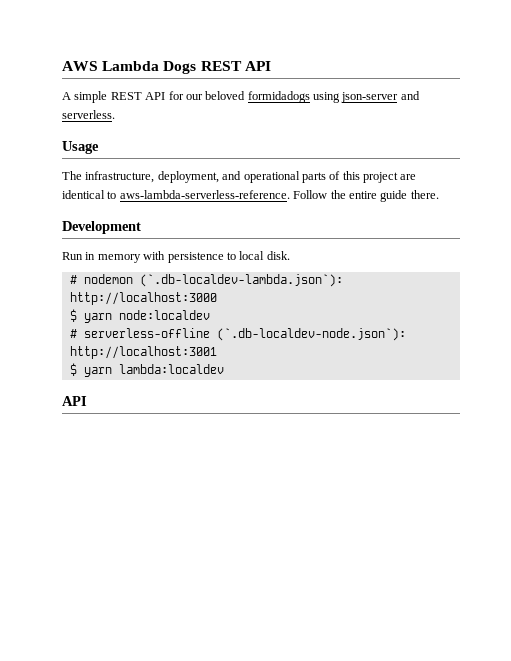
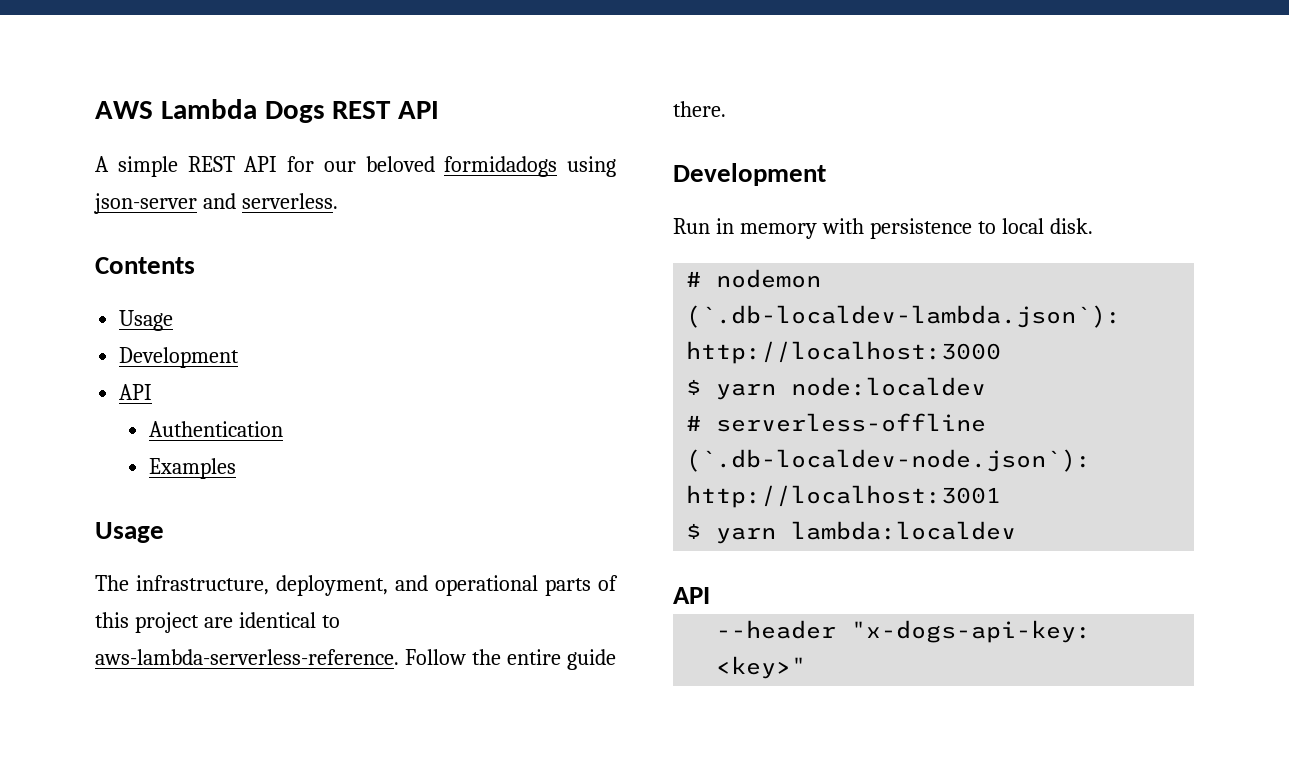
+ Contents
+ Usage
+ Development
+ API
+ Authentication
+ Examples
+ --header "x-dogs-api-key: <key>"

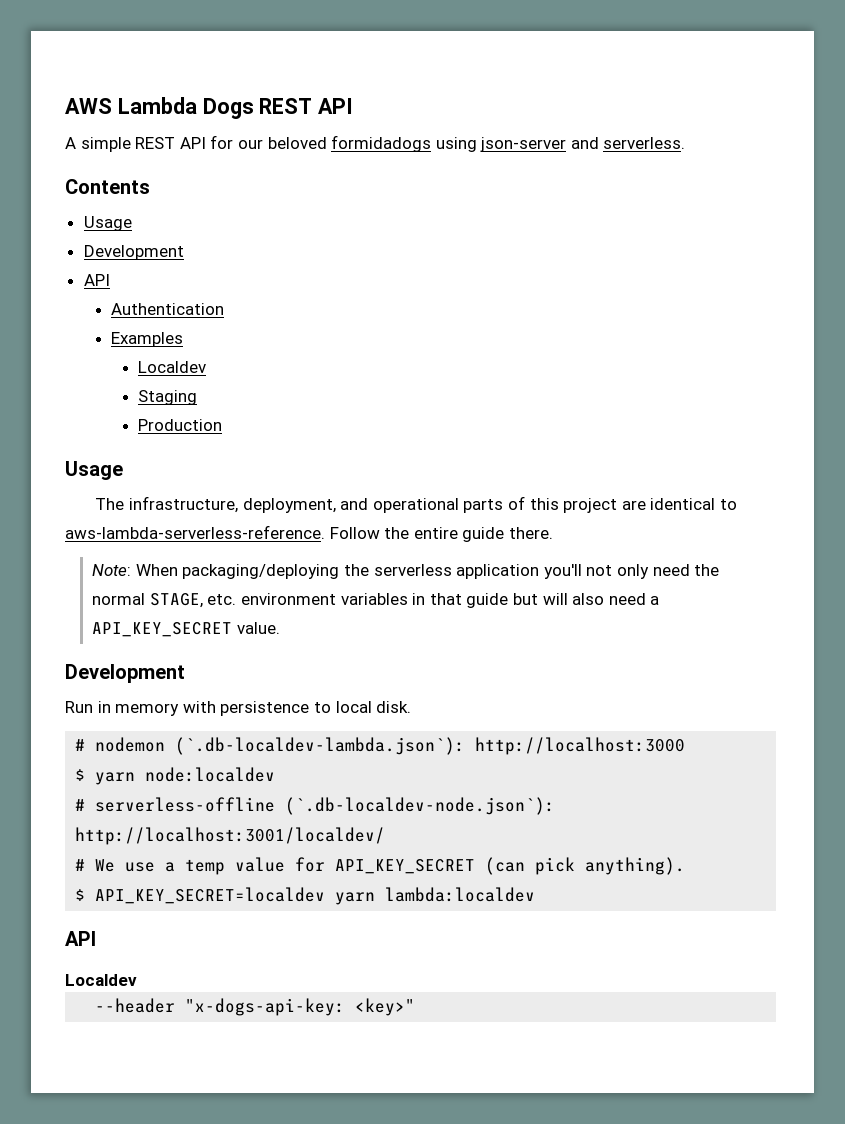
  Examples
+ Localdev
+ Staging
+ Production
+ Note: When packaging/deploying the serverless application you'll not only need the normal STAGE, etc. environment variables in that guide but will also need a API_KEY_SECRET value.
- # serverless-offline (`.db-localdev-node.json`): http://localhost:3001
- $ yarn lambda:localdev
+ # serverless-offline (`.db-localdev-node.json`): http://localhost:3001/localdev/
+ # We use a temp value for API_KEY_SECRET (can pick anything).
+ $ API_KEY_SECRET=localdev yarn lambda:localdev
  API
+ Localdev

